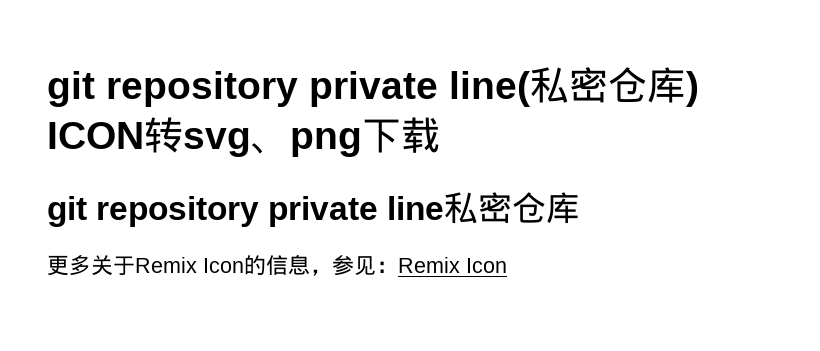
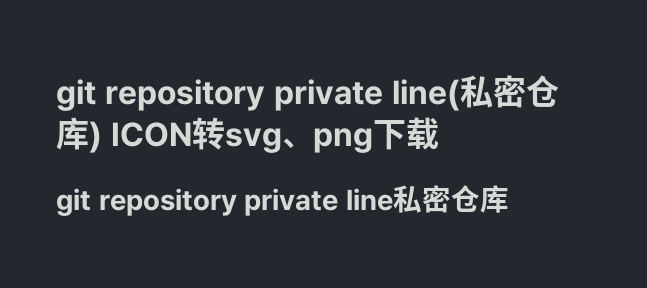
- 更多关于Remix Icon的信息，参见：Remix Icon

